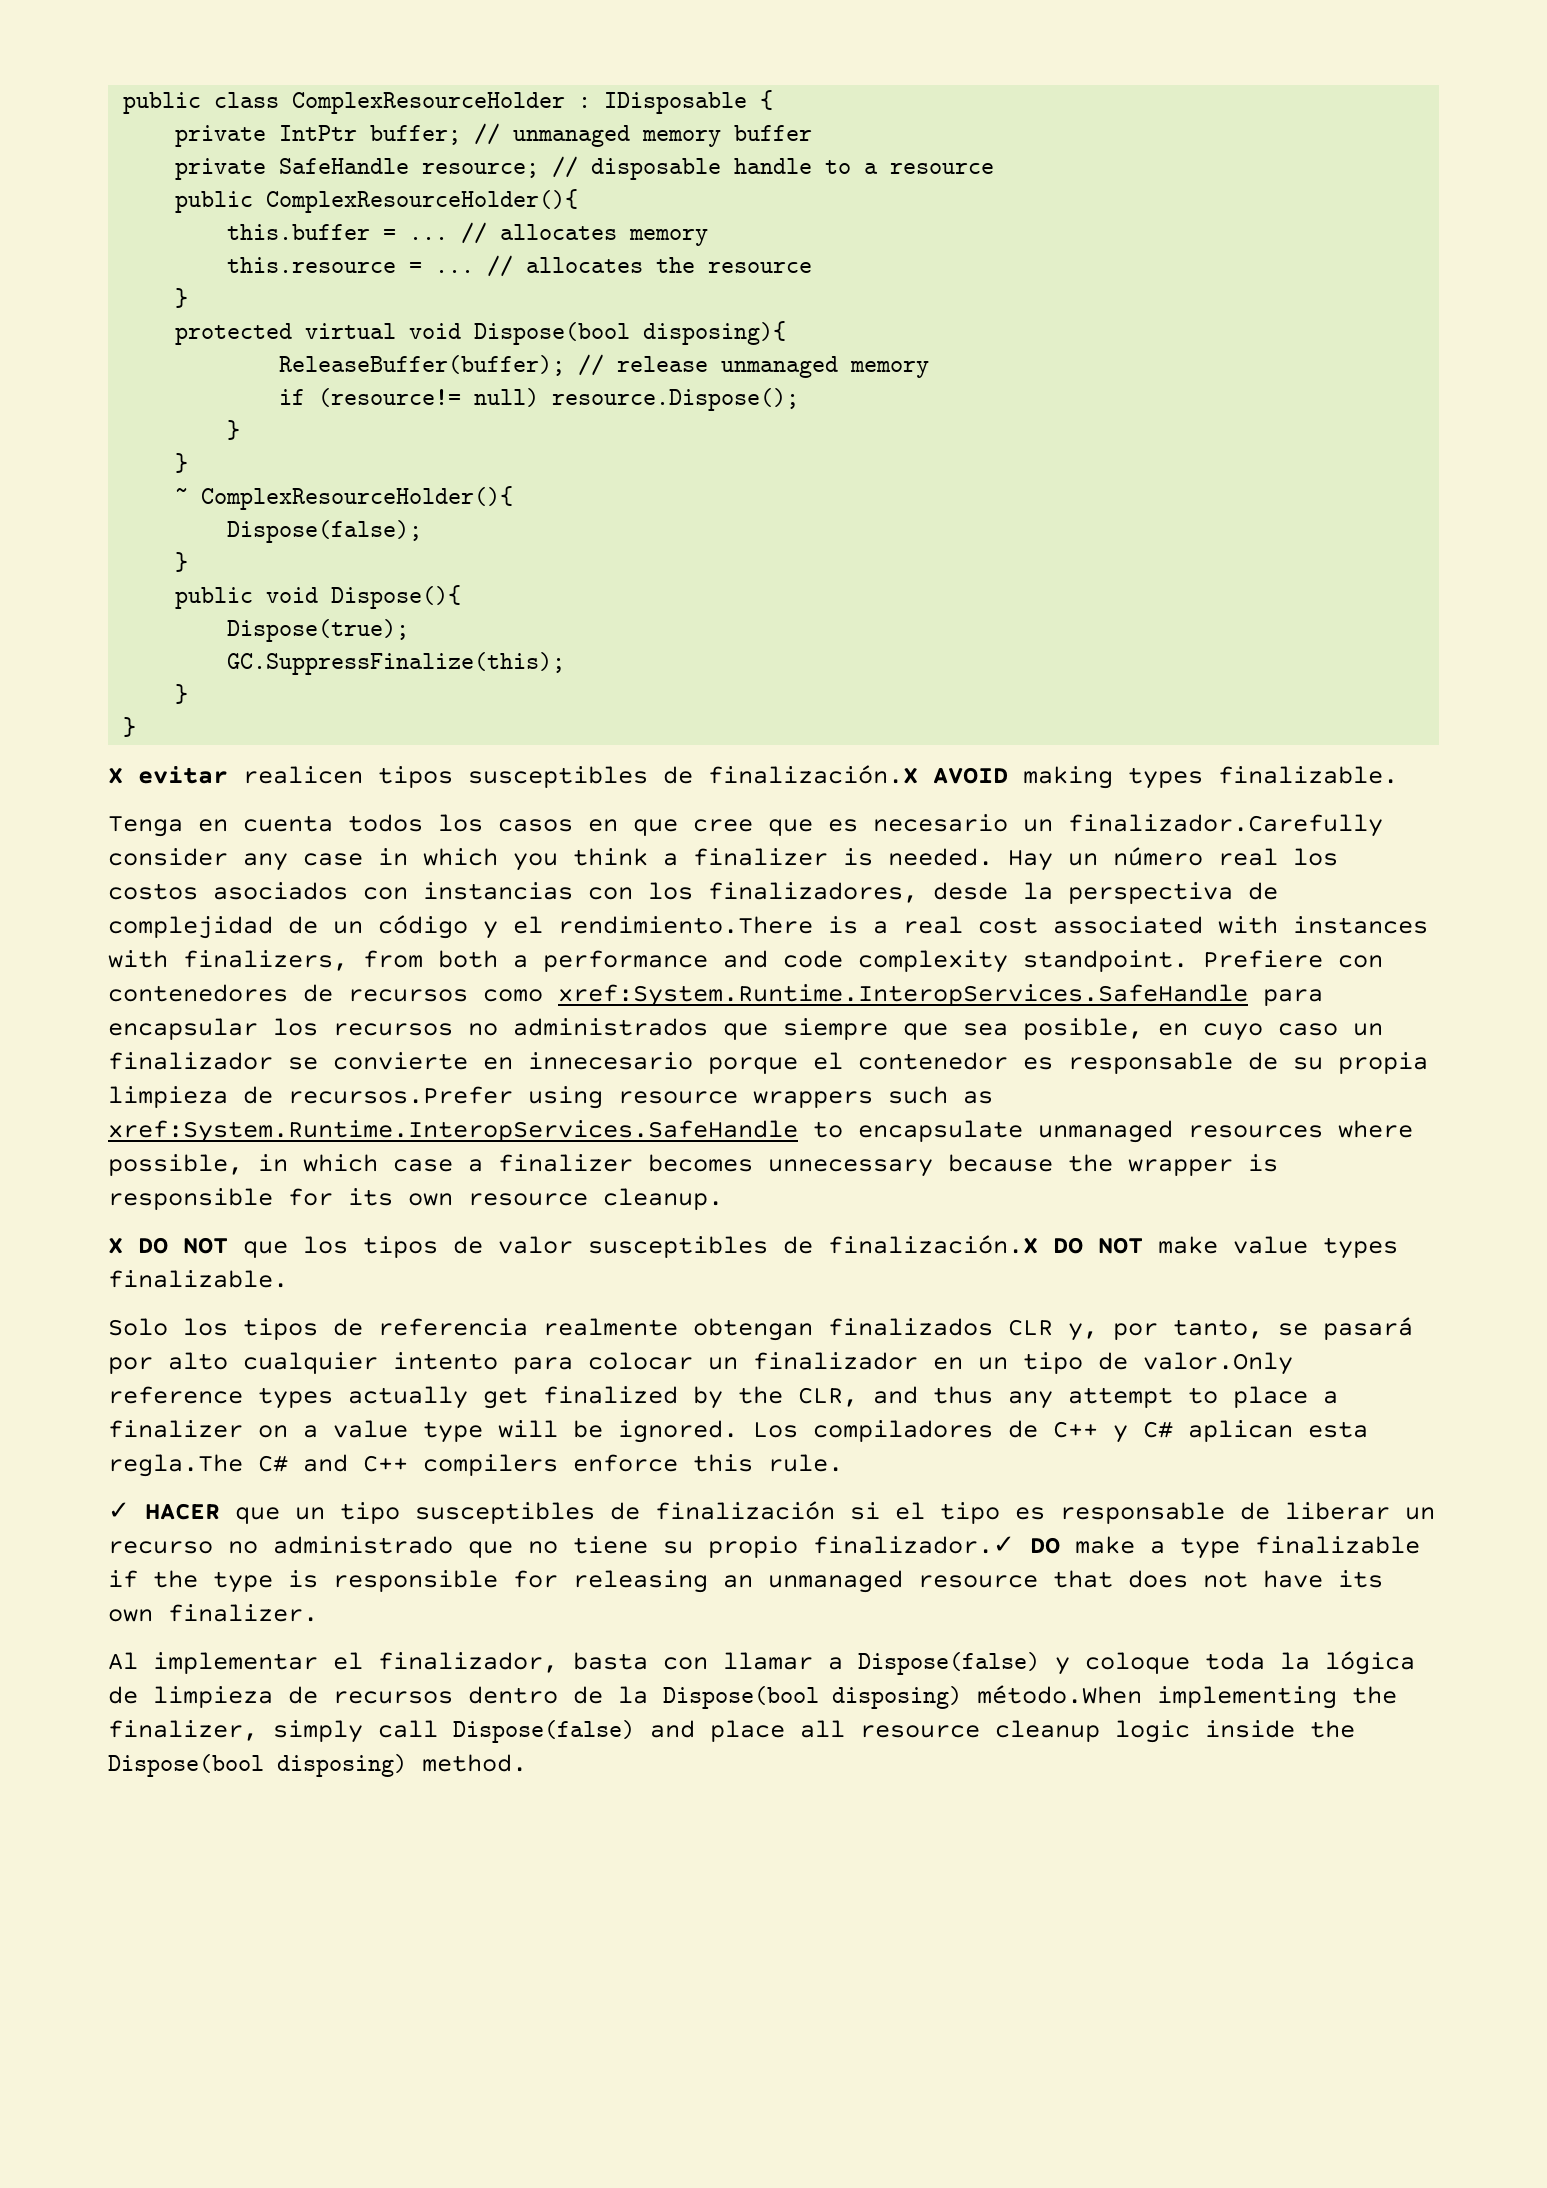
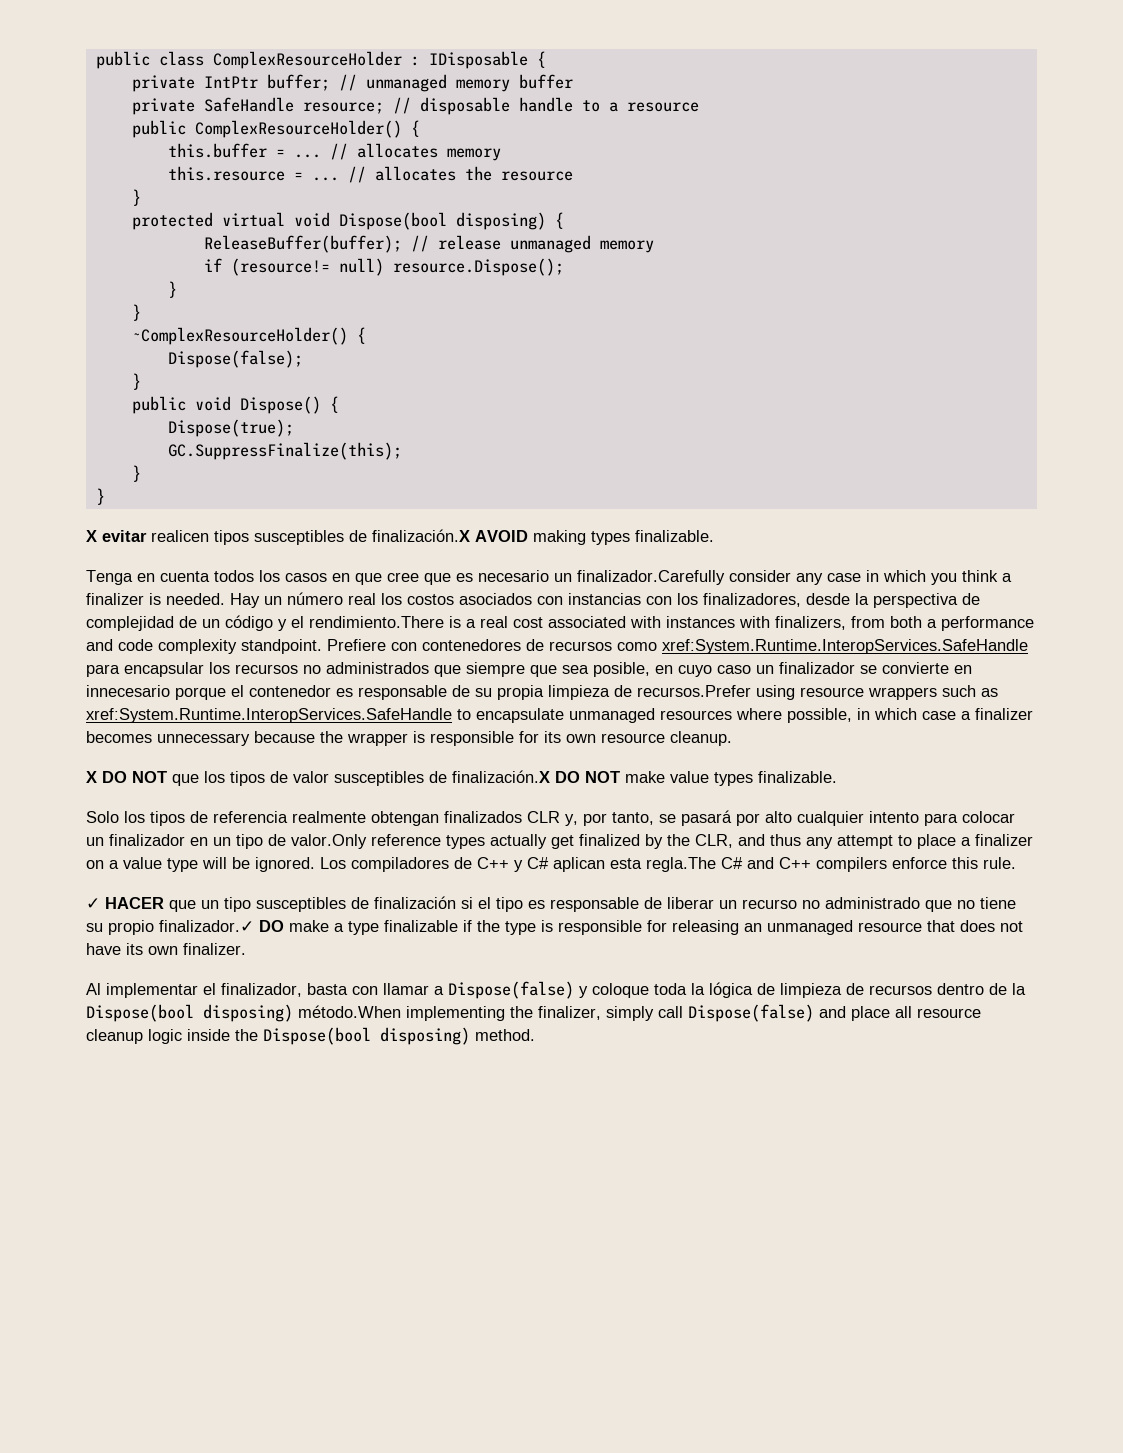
- public ComplexResourceHolder(){
+ public ComplexResourceHolder() {
- protected virtual void Dispose(bool disposing){
+ protected virtual void Dispose(bool disposing) {
- ~ ComplexResourceHolder(){
+ ~ComplexResourceHolder() {
- public void Dispose(){
+ public void Dispose() {

